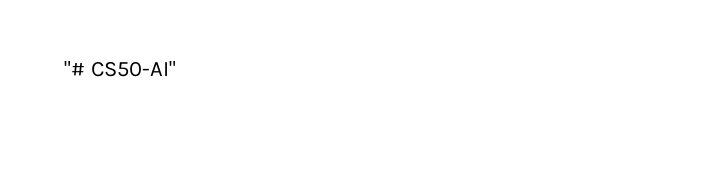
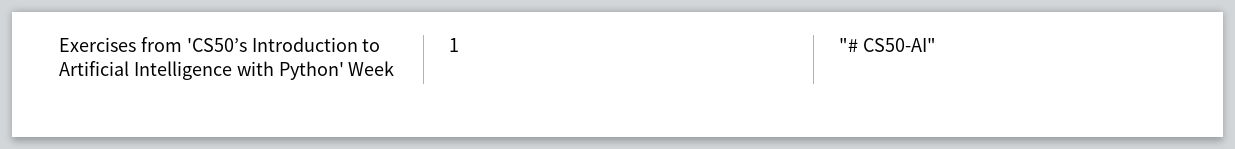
+ Exercises from 'CS50’s Introduction to Artificial Intelligence with Python' Week 1

